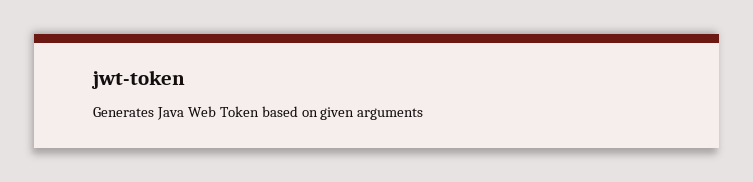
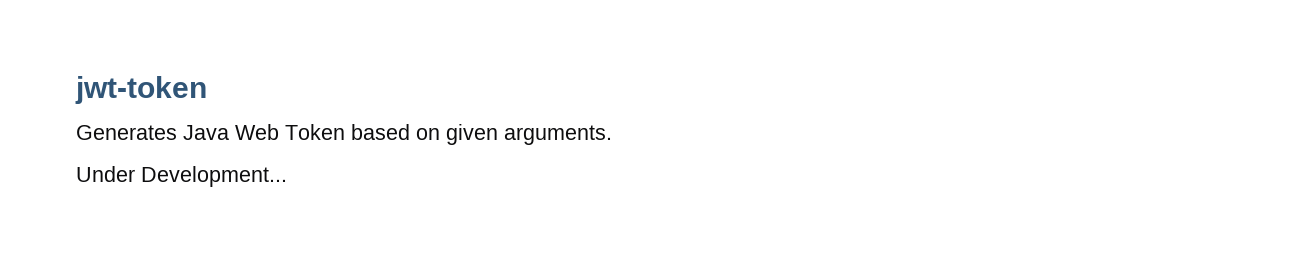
- Generates Java Web Token based on given arguments
+ Generates Java Web Token based on given arguments.
+ Under Development...

